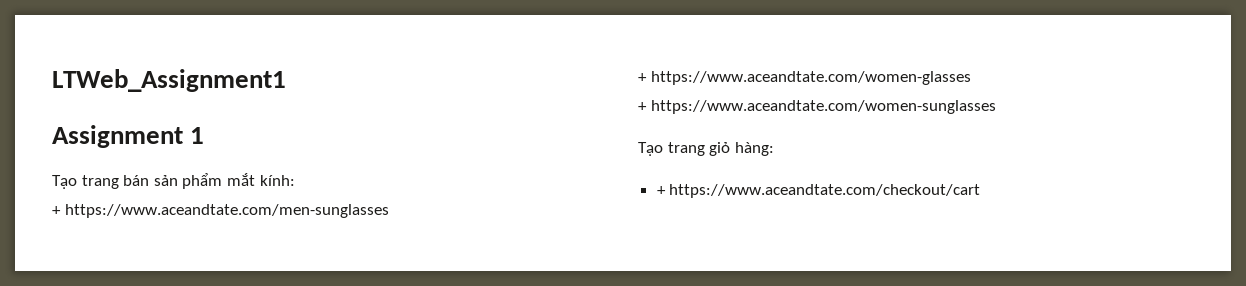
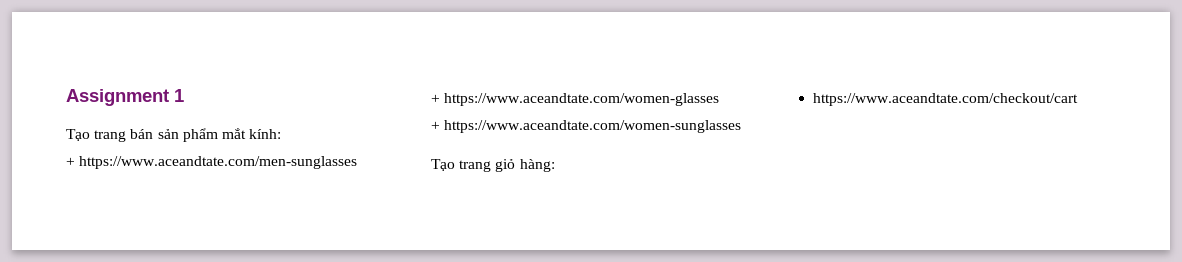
- LTWeb_Assignment1
- + https://www.aceandtate.com/checkout/cart
+ https://www.aceandtate.com/checkout/cart

